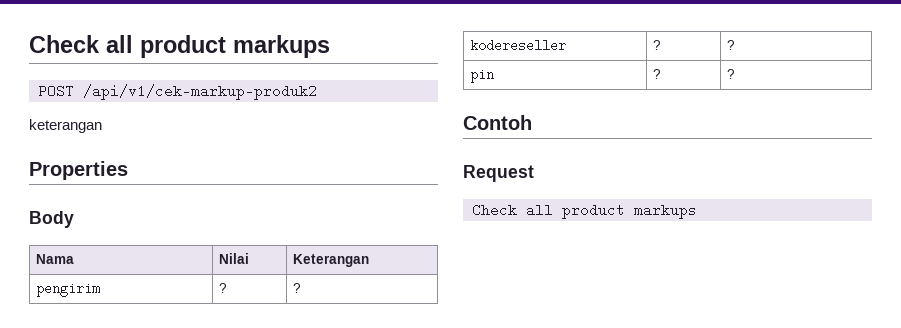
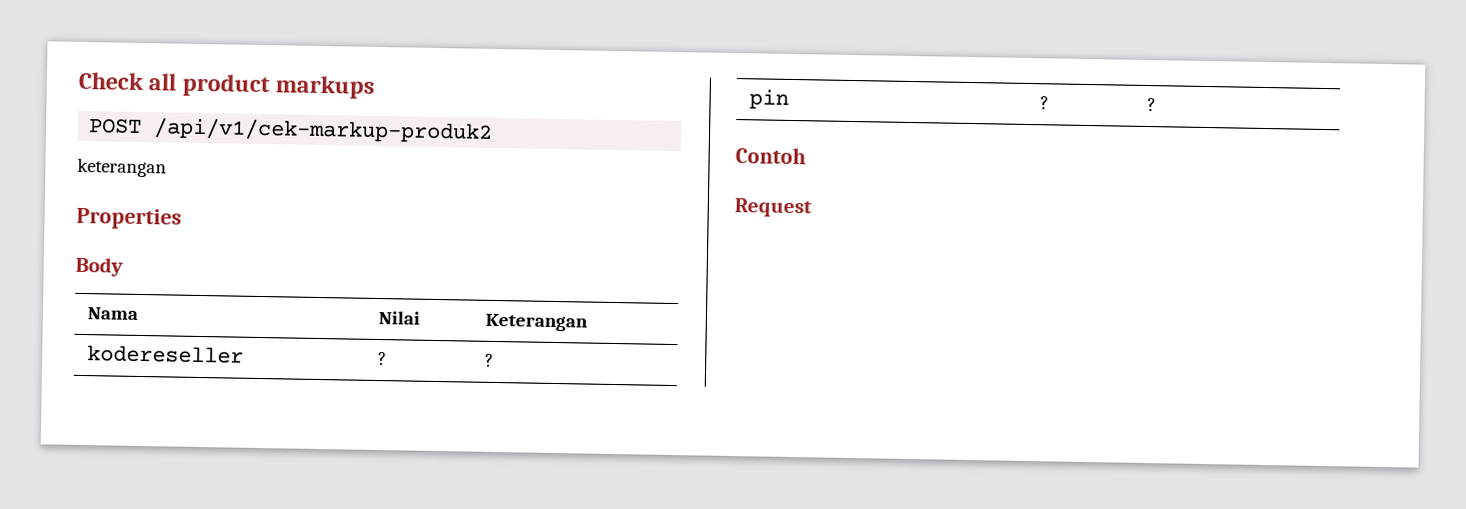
- pengirim | ? | ?
  Request
- Check all product markups

